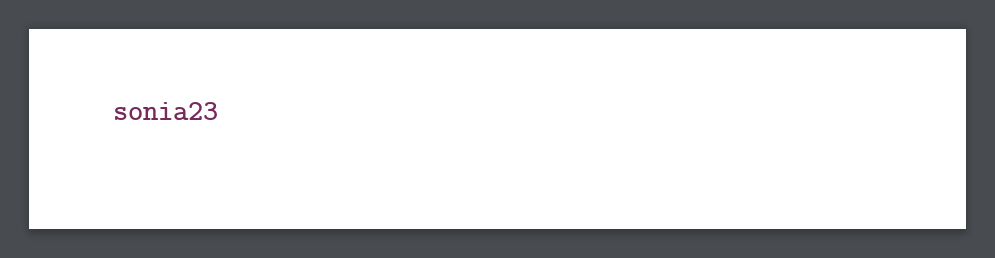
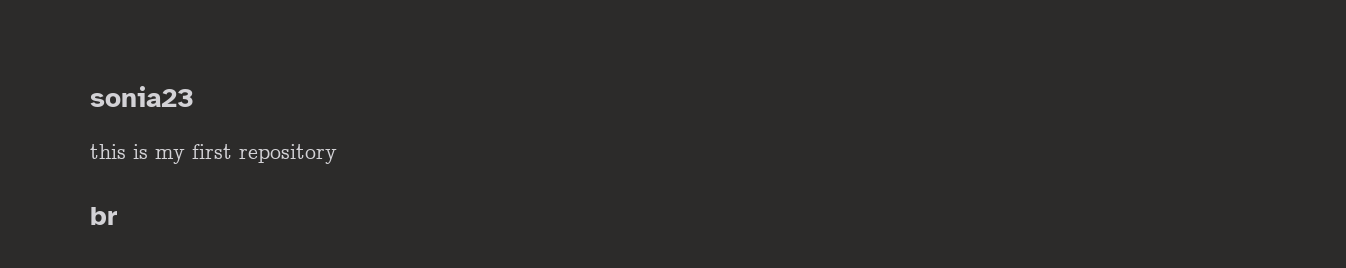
+ this is my first repository
+ br

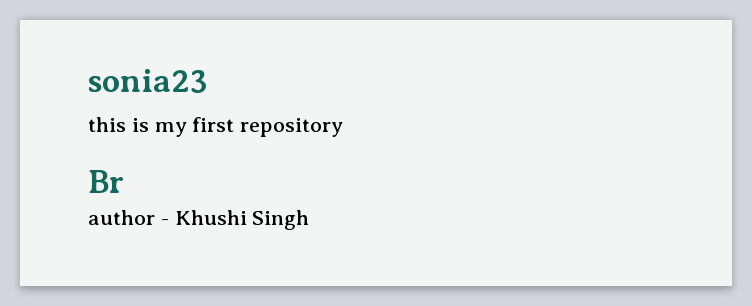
- br
+ Br
+ author - Khushi Singh

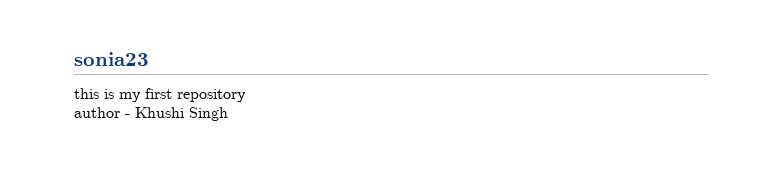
- Br

